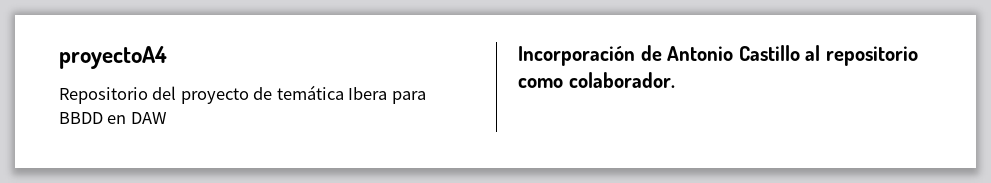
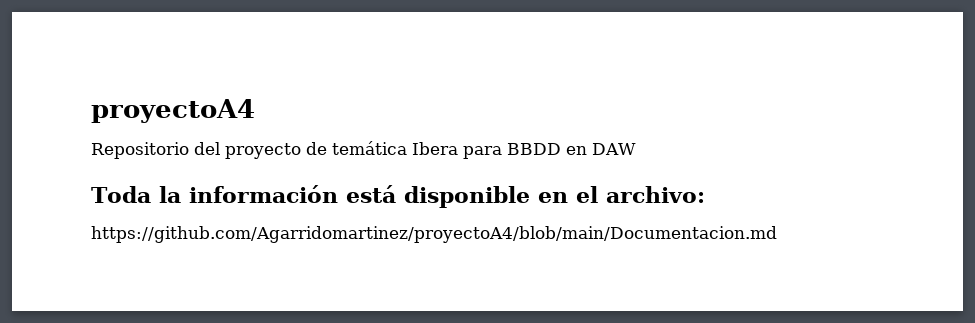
- Incorporación de Antonio Castillo al repositorio como colaborador.
+ Toda la información está disponible en el archivo:
+ https://github.com/Agarridomartinez/proyectoA4/blob/main/Documentacion.md

